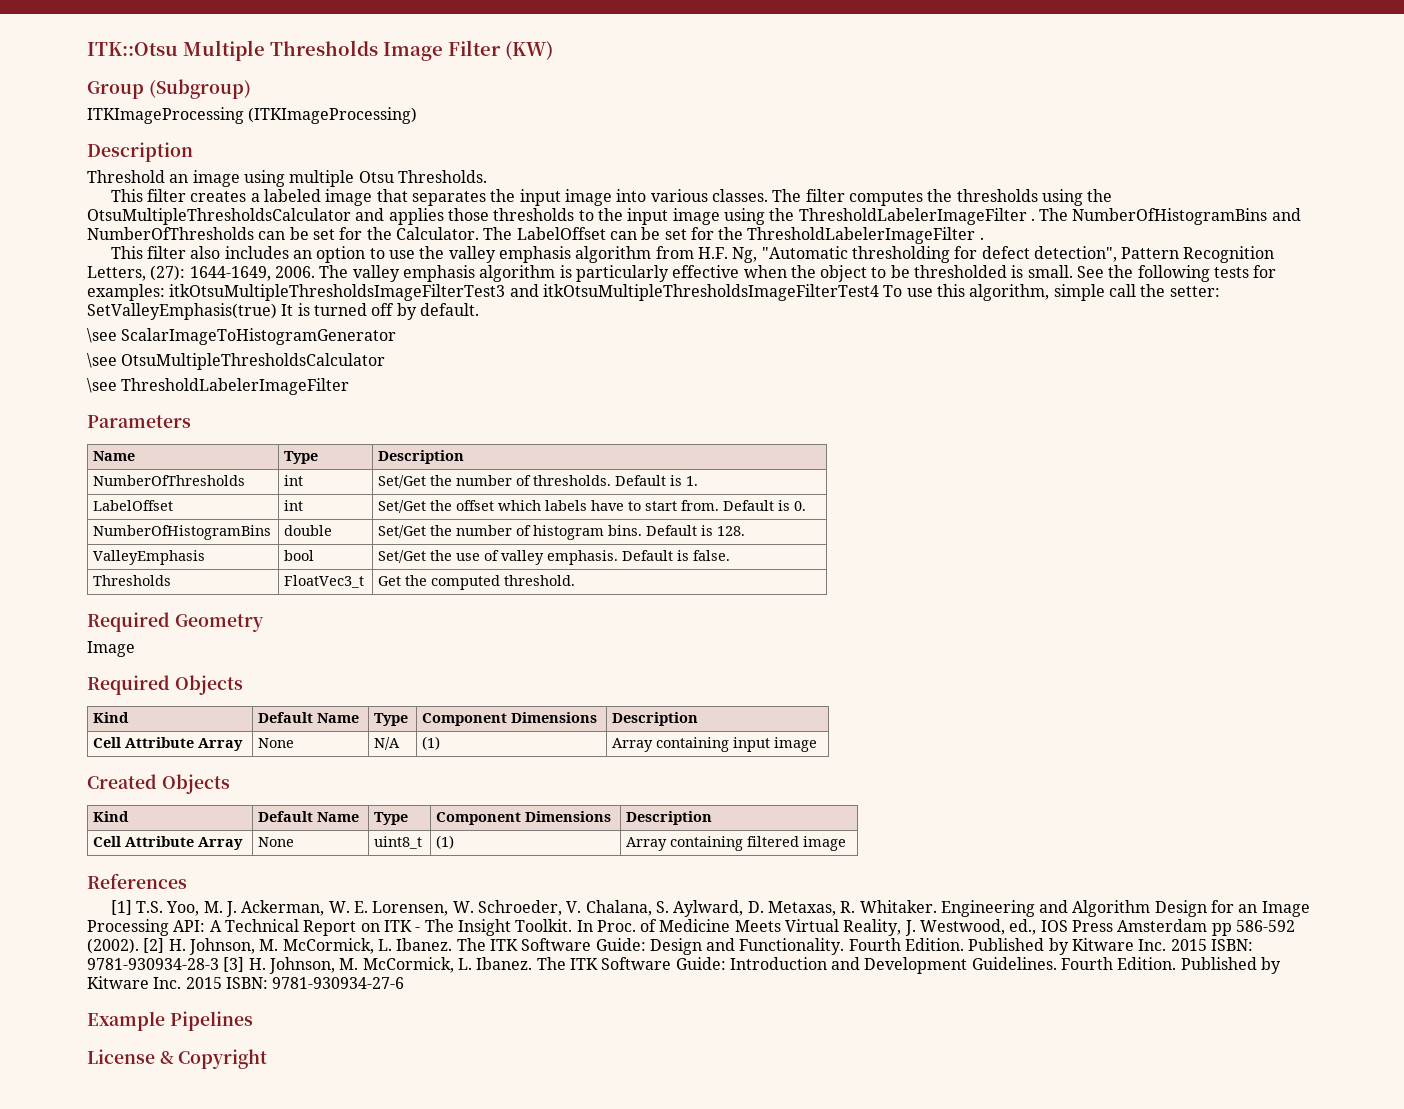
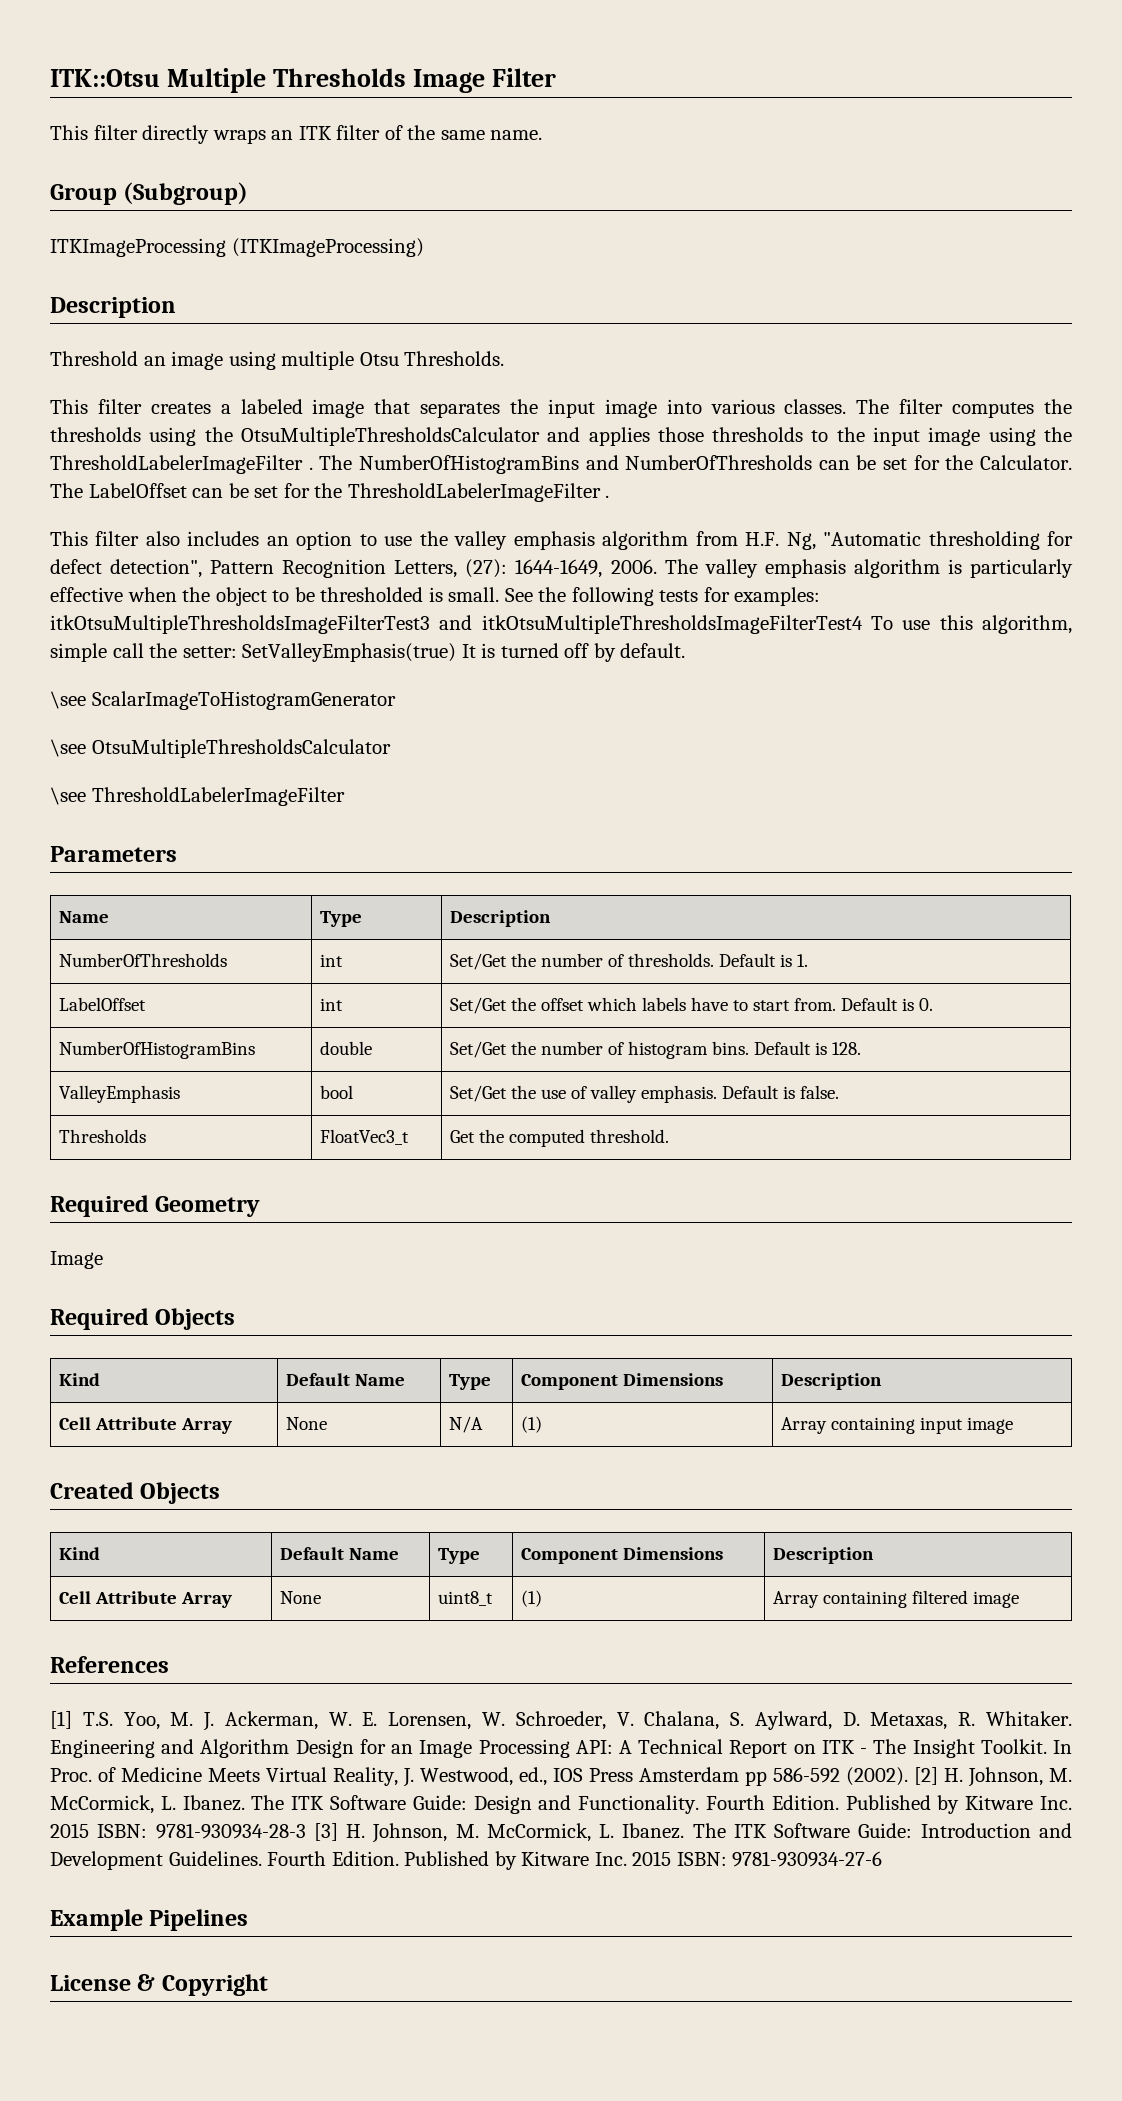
- ITK::Otsu Multiple Thresholds Image Filter (KW)
+ ITK::Otsu Multiple Thresholds Image Filter
+ This filter directly wraps an ITK filter of the same name.

